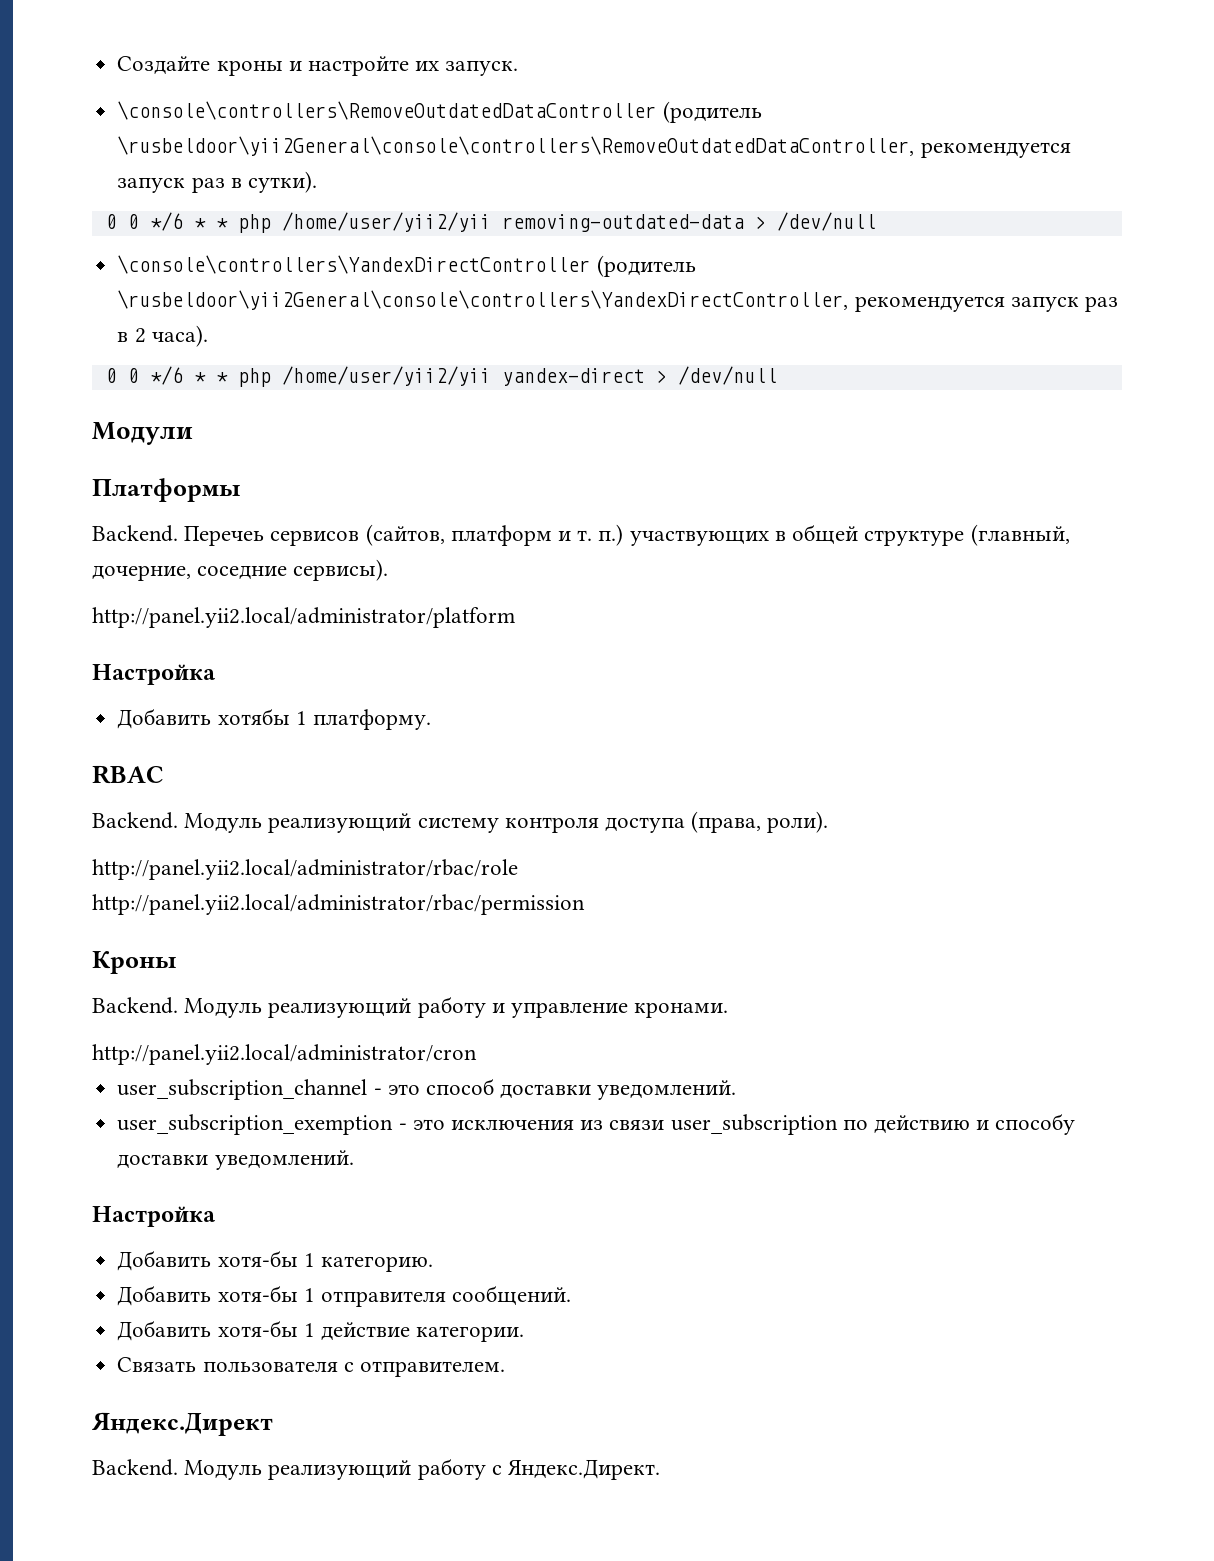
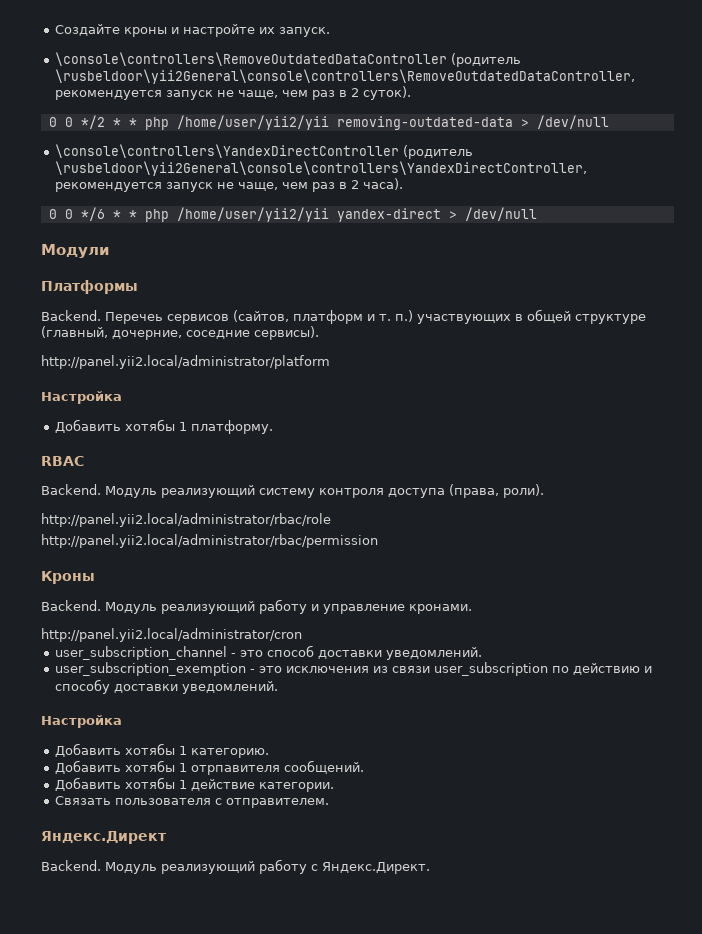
- \console\controllers\RemoveOutdatedDataController (родитель \rusbeldoor\yii2General\console\controllers\RemoveOutdatedDataController, рекомендуется запуск раз в сутки).
- 0 0 */6 * * php /home/user/yii2/yii removing-outdated-data > /dev/null
+ \console\controllers\RemoveOutdatedDataController (родитель \rusbeldoor\yii2General\console\controllers\RemoveOutdatedDataController, рекомендуется запуск не чаще, чем раз в 2 суток).
+ 0 0 */2 * * php /home/user/yii2/yii removing-outdated-data > /dev/null
- \console\controllers\YandexDirectController (родитель \rusbeldoor\yii2General\console\controllers\YandexDirectController, рекомендуется запуск раз в 2 часа).
+ \console\controllers\YandexDirectController (родитель \rusbeldoor\yii2General\console\controllers\YandexDirectController, рекомендуется запуск не чаще, чем раз в 2 часа).
- Добавить хотя-бы 1 категорию.
+ Добавить хотябы 1 категорию.
- Добавить хотя-бы 1 отправителя сообщений.
+ Добавить хотябы 1 отрпавителя сообщений.
- Добавить хотя-бы 1 действие категории.
+ Добавить хотябы 1 действие категории.

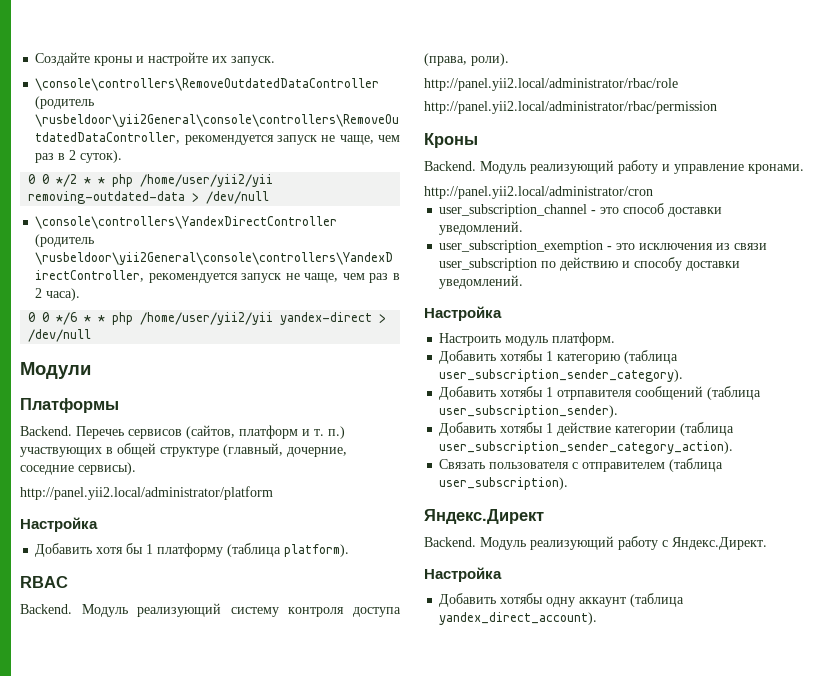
- Добавить хотябы 1 платформу.
+ Добавить хотя бы 1 платформу (таблица platform).
- Добавить хотябы 1 категорию.
+ Настроить модуль платформ.
+ Добавить хотябы 1 категорию (таблица user_subscription_sender_category).
- Добавить хотябы 1 отрпавителя сообщений.
+ Добавить хотябы 1 отрпавителя сообщений (таблица user_subscription_sender).
- Добавить хотябы 1 действие категории.
+ Добавить хотябы 1 действие категории (таблица user_subscription_sender_category_action).
- Связать пользователя с отправителем.
+ Связать пользователя с отправителем (таблица user_subscription).
  Модуль реализующий работу с Яндекс.Директ.
+ Настройка
+ Добавить хотябы одну аккаунт (таблица yandex_direct_account).

